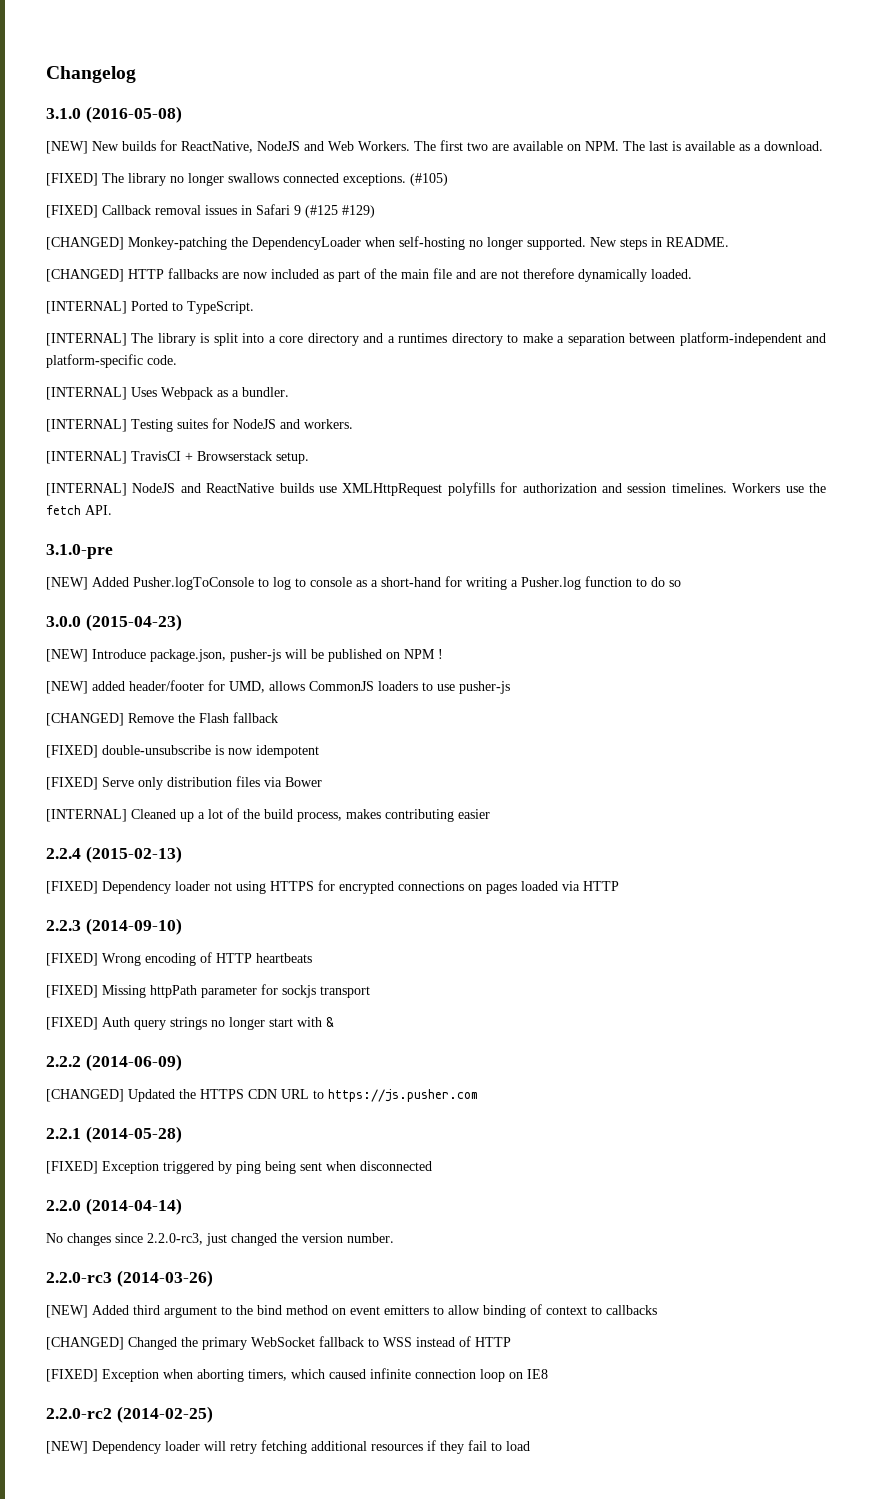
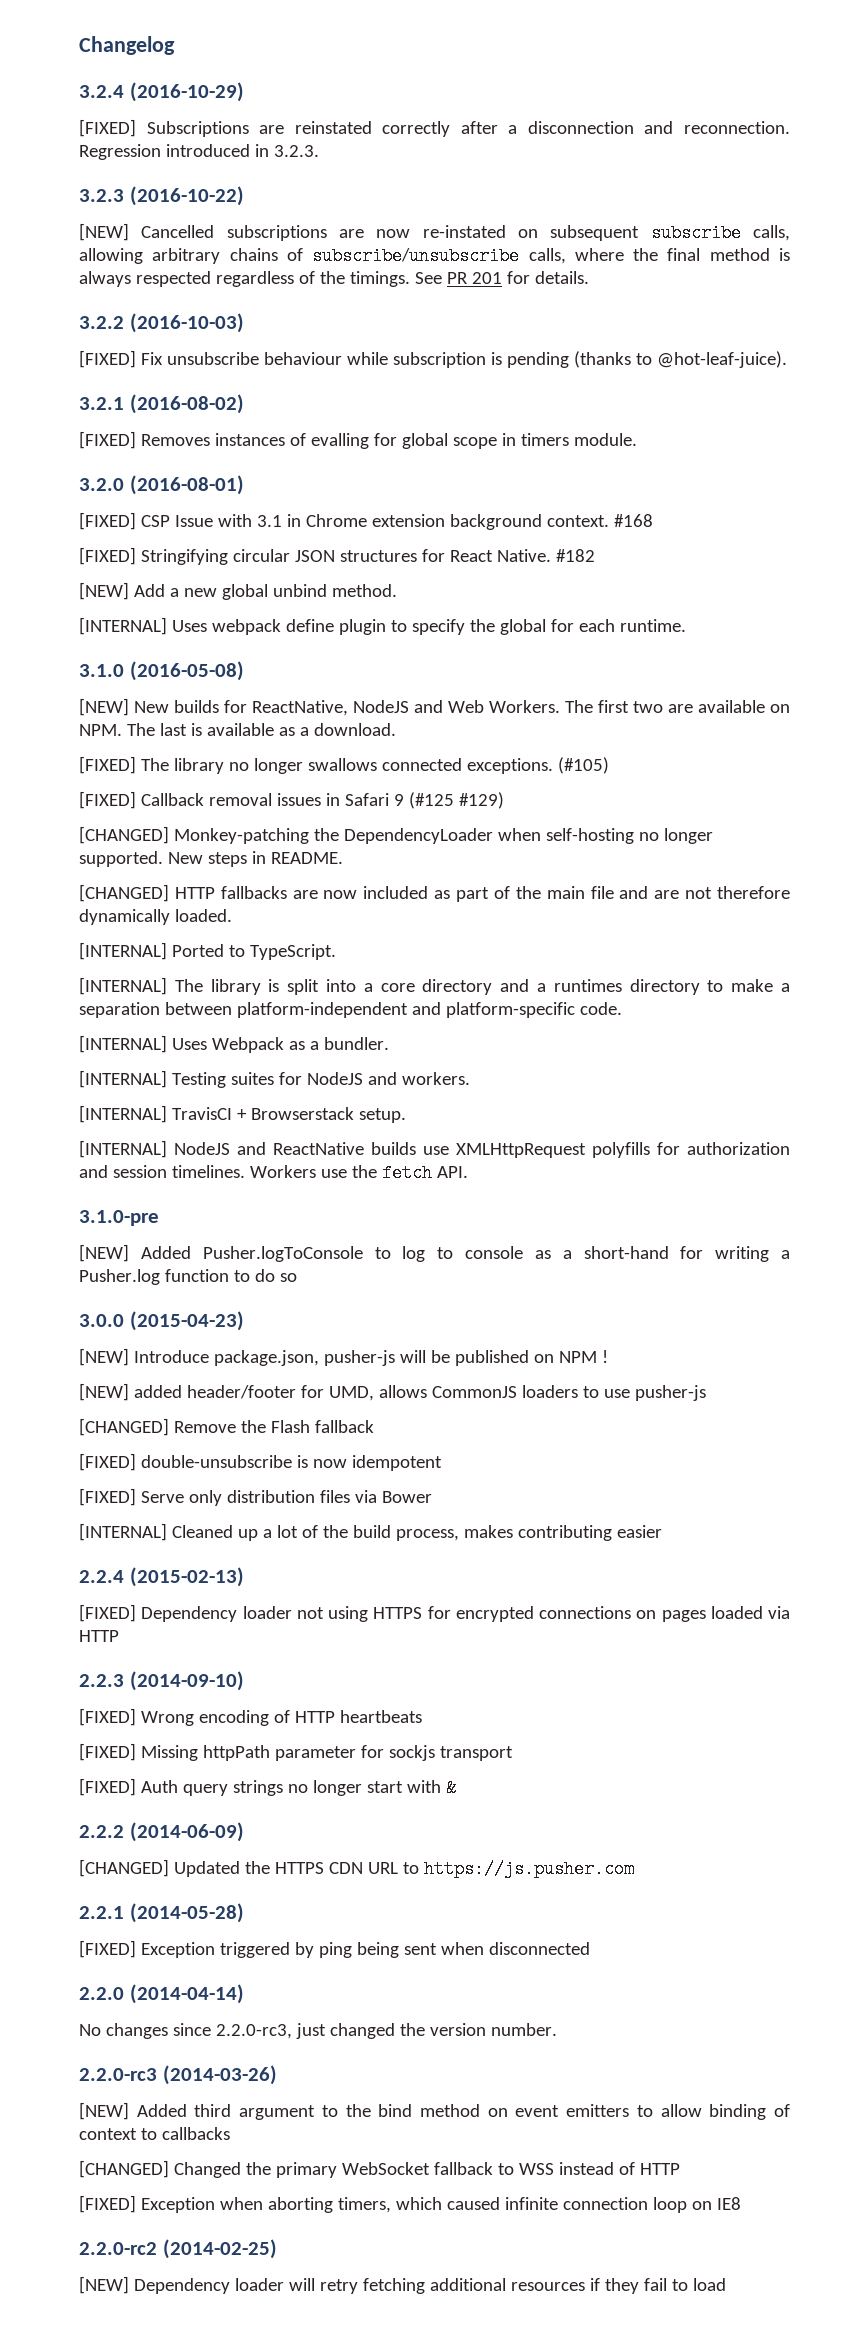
+ 3.2.4 (2016-10-29)
+ [FIXED] Subscriptions are reinstated correctly after a disconnection and reconnection. Regression introduced in 3.2.3.
+ 3.2.3 (2016-10-22)
+ [NEW] Cancelled subscriptions are now re-instated on subsequent subscribe calls, allowing arbitrary chains of subscribe/unsubscribe calls, where the final method is always respected regardless of the timings. See PR 201 for details.
+ 3.2.2 (2016-10-03)
+ [FIXED] Fix unsubscribe behaviour while subscription is pending (thanks to @hot-leaf-juice).
+ 3.2.1 (2016-08-02)
+ [FIXED] Removes instances of evalling for global scope in timers module.
+ 3.2.0 (2016-08-01)
+ [FIXED] CSP Issue with 3.1 in Chrome extension background context. #168
+ [FIXED] Stringifying circular JSON structures for React Native. #182
+ [NEW] Add a new global unbind method.
+ [INTERNAL] Uses webpack define plugin to specify the global for each runtime.

